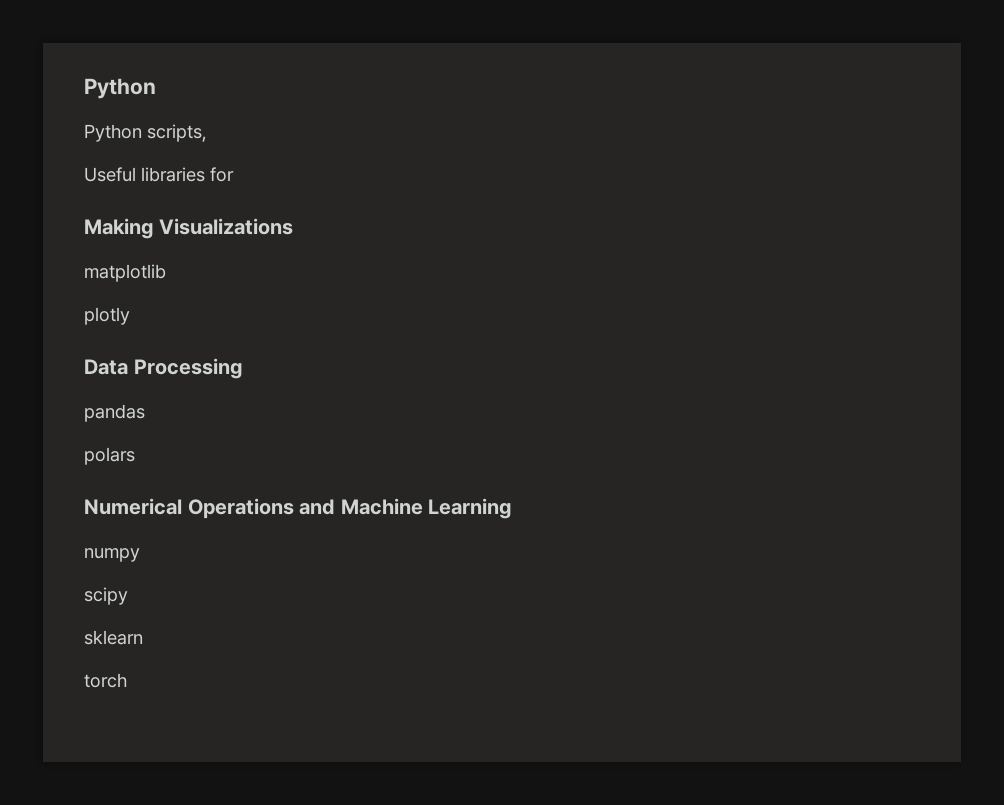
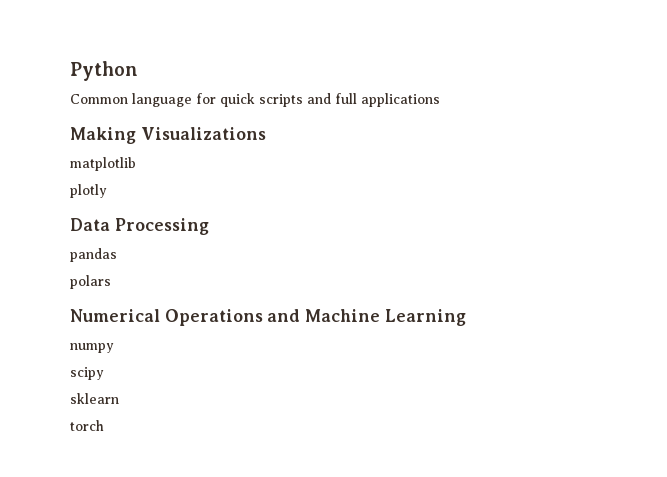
- Python scripts,
- Useful libraries for
+ Common language for quick scripts and full applications

